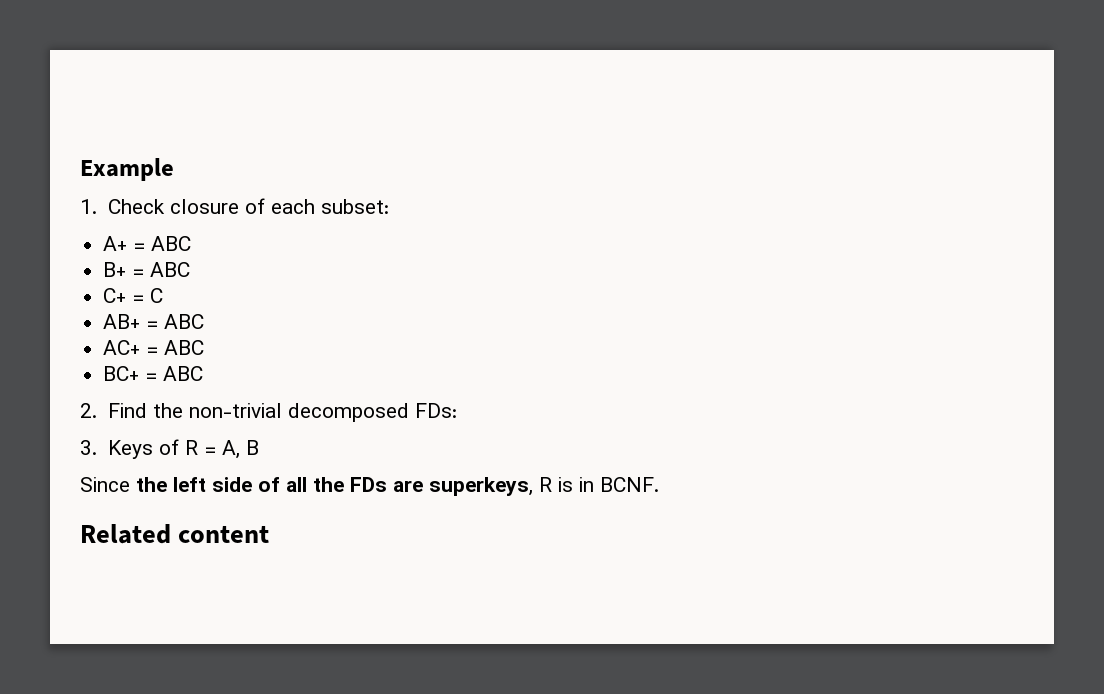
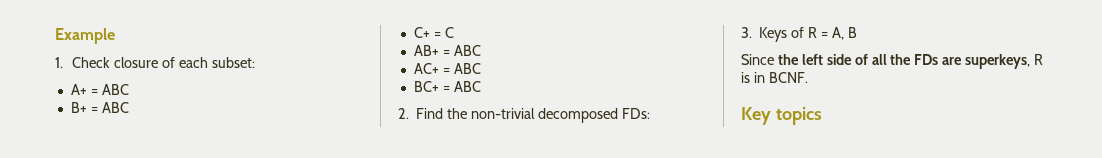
- Related content
+ Key topics

